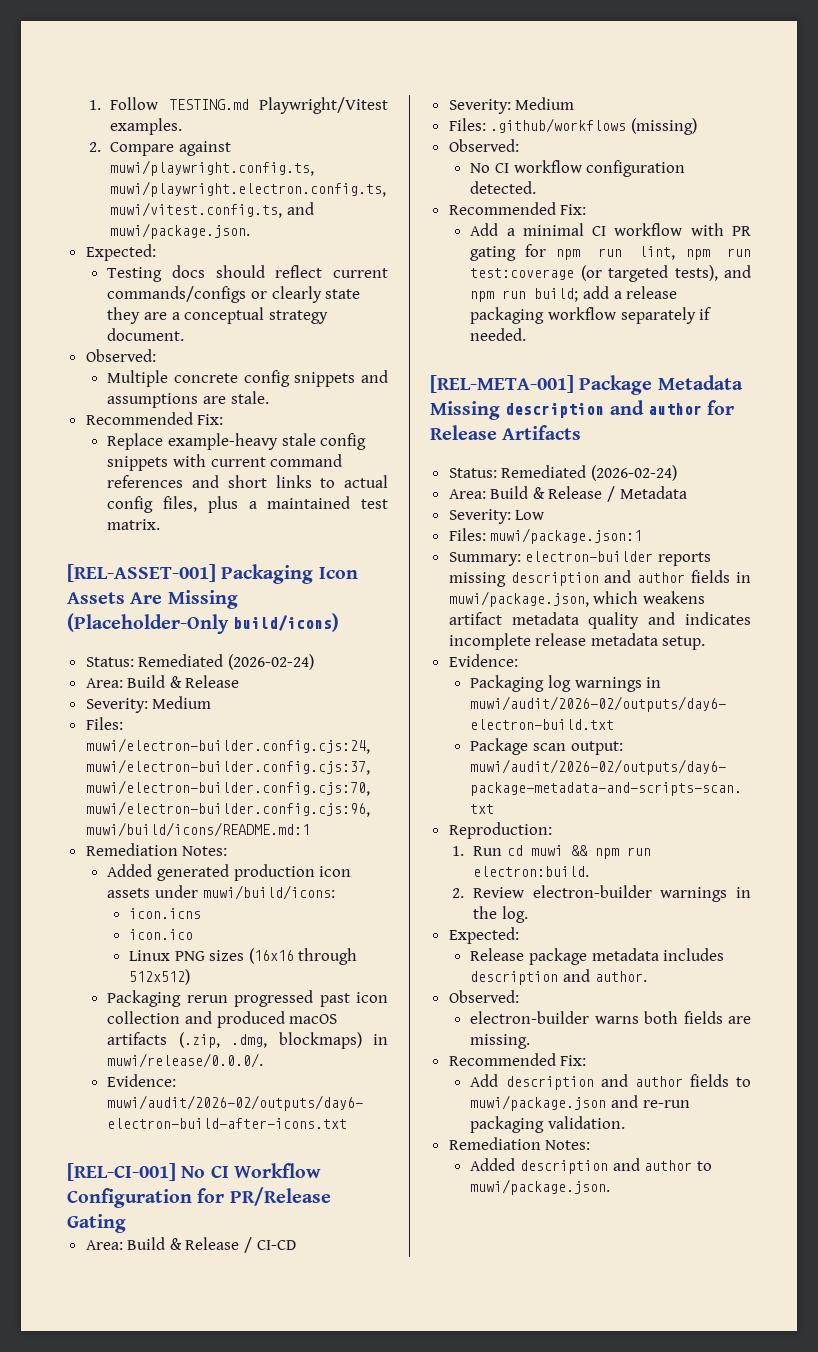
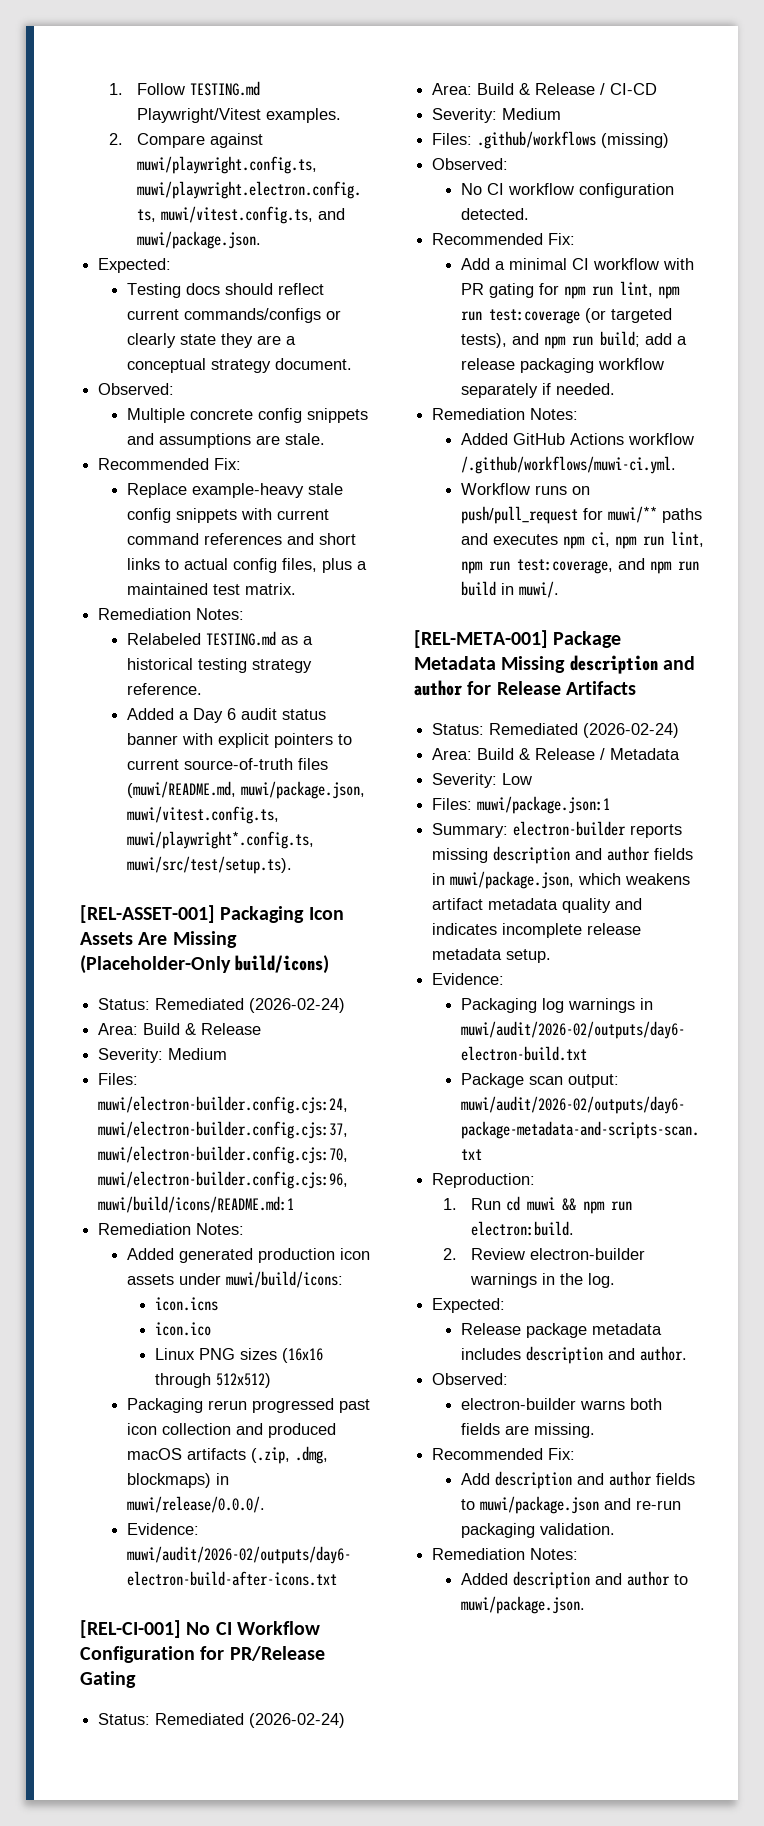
  Replace example-heavy stale config snippets with current command references and short links to actual config files, plus a maintained test matrix.
+ Remediation Notes:
+ Relabeled TESTING.md as a historical testing strategy reference.
+ Added a Day 6 audit status banner with explicit pointers to current source-of-truth files (muwi/README.md, muwi/package.json, muwi/vitest.config.ts, muwi/playwright*.config.ts, muwi/src/test/setup.ts).
  [REL-CI-001] No CI Workflow Configuration for PR/Release Gating
+ Status: Remediated (2026-02-24)
  Add a minimal CI workflow with PR gating for npm run lint, npm run test:coverage (or targeted tests), and npm run build; add a release packaging workflow separately if needed.
+ Remediation Notes:
+ Added GitHub Actions workflow /.github/workflows/muwi-ci.yml.
+ Workflow runs on push/pull_request for muwi/** paths and executes npm ci, npm run lint, npm run test:coverage, and npm run build in muwi/.

